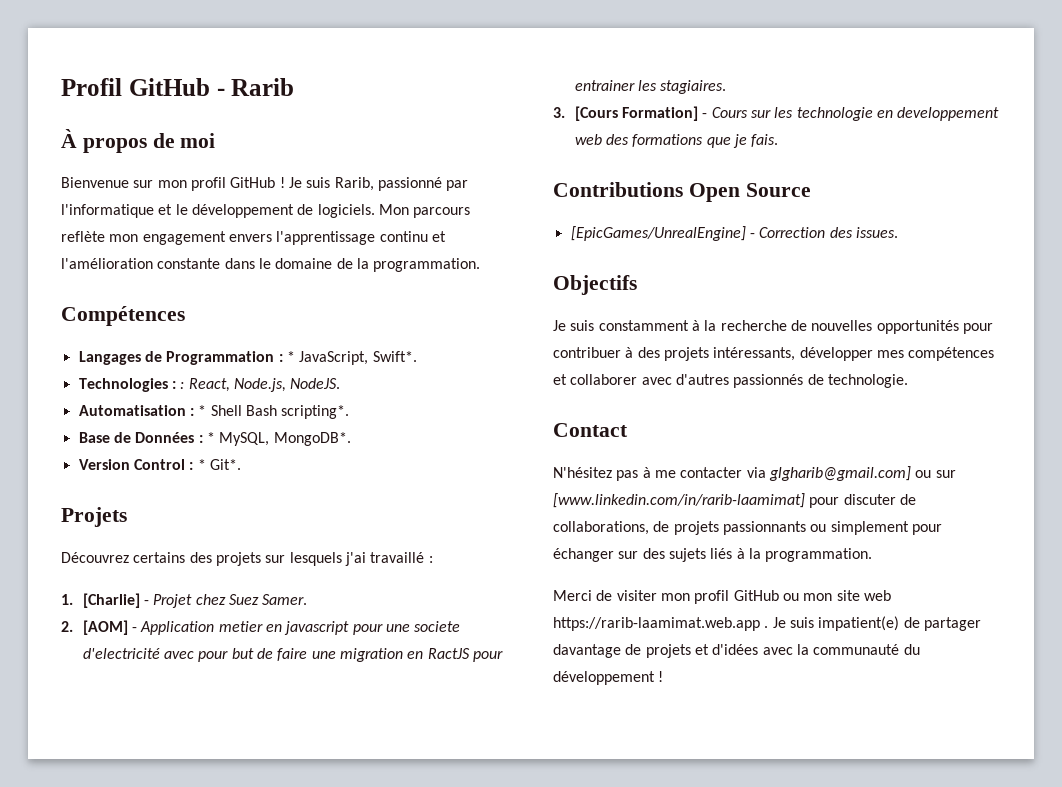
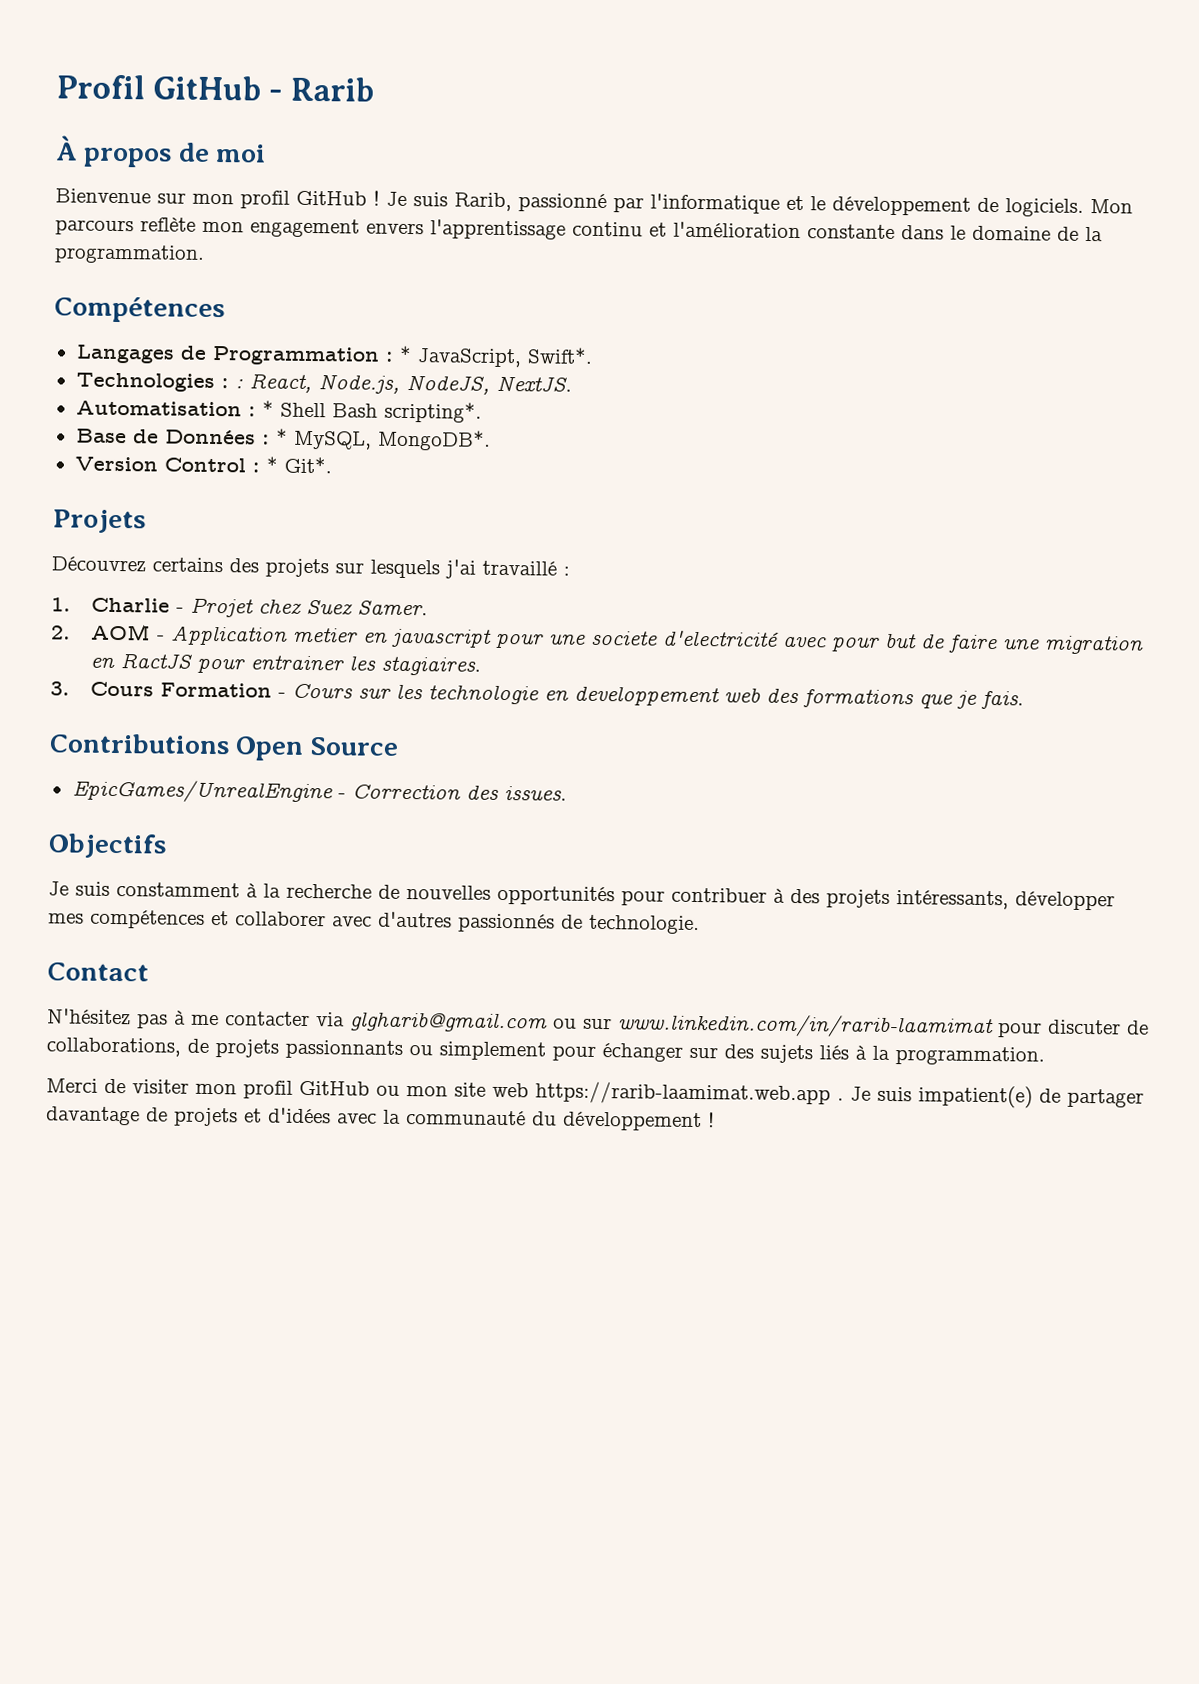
- Technologies : : React, Node.js, NodeJS.
+ Technologies : : React, Node.js, NodeJS, NextJS.
- 1. [Charlie] - Projet chez Suez Samer.
+ 1. Charlie - Projet chez Suez Samer.
- 2. [AOM] - Application metier en javascript pour une societe d'electricité avec pour but de faire une migration en RactJS pour entrainer les stagiaires.
+ 2. AOM - Application metier en javascript pour une societe d'electricité avec pour but de faire une migration en RactJS pour entrainer les stagiaires.
- 3. [Cours Formation] - Cours sur les technologie en developpement web des formations que je fais.
+ 3. Cours Formation - Cours sur les technologie en developpement web des formations que je fais.
- [EpicGames/UnrealEngine] - Correction des issues.
+ EpicGames/UnrealEngine - Correction des issues.
- N'hésitez pas à me contacter via glgharib@gmail.com] ou sur [www.linkedin.com/in/rarib-laamimat] pour discuter de collaborations, de projets passionnants ou simplement pour échanger sur des sujets liés à la programmation.
+ N'hésitez pas à me contacter via glgharib@gmail.com ou sur www.linkedin.com/in/rarib-laamimat pour discuter de collaborations, de projets passionnants ou simplement pour échanger sur des sujets liés à la programmation.

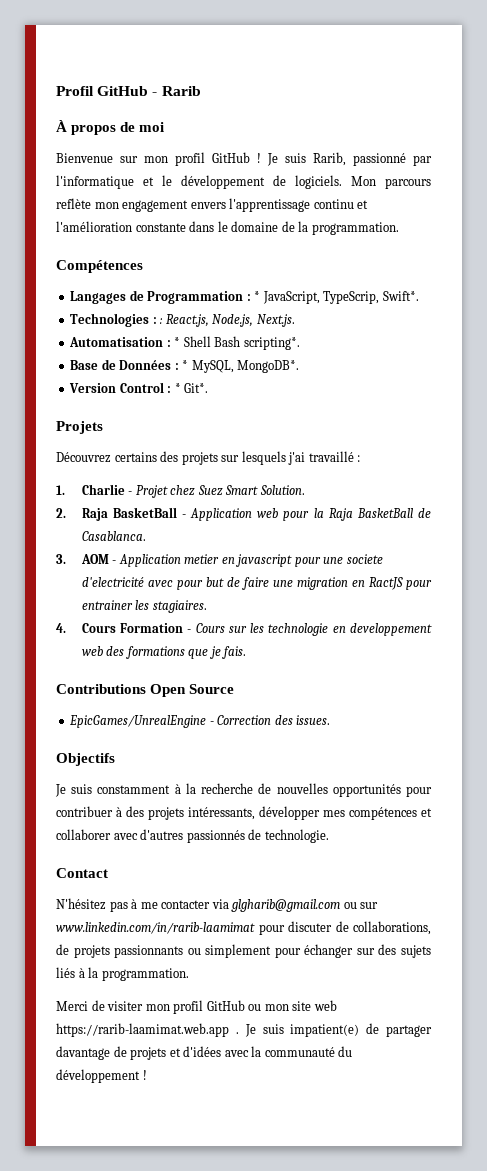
- Langages de Programmation : * JavaScript, Swift*.
+ Langages de Programmation : * JavaScript, TypeScrip, Swift*.
- Technologies : : React, Node.js, NodeJS, NextJS.
+ Technologies : : React.js, Node.js, Next.js.
- 1. Charlie - Projet chez Suez Samer.
- 2. AOM - Application metier en javascript pour une societe d'electricité avec pour but de faire une migration en RactJS pour entrainer les stagiaires.
+ 1. Charlie - Projet chez Suez Smart Solution.
+ 2. Raja BasketBall - Application web pour la Raja BasketBall de Casablanca.
+ 3. AOM - Application metier en javascript pour une societe d'electricité avec pour but de faire une migration en RactJS pour entrainer les stagiaires.
- 3. Cours Formation - Cours sur les technologie en developpement web des formations que je fais.
+ 4. Cours Formation - Cours sur les technologie en developpement web des formations que je fais.

